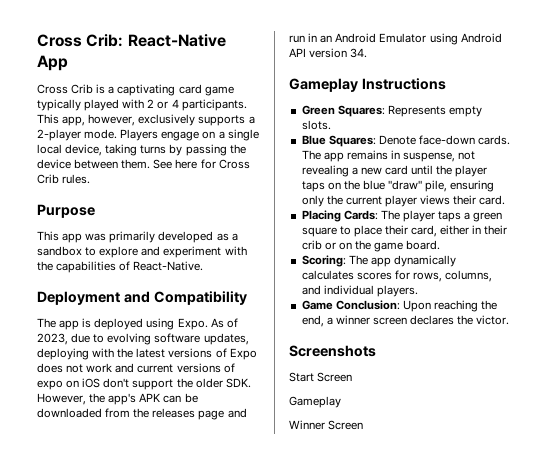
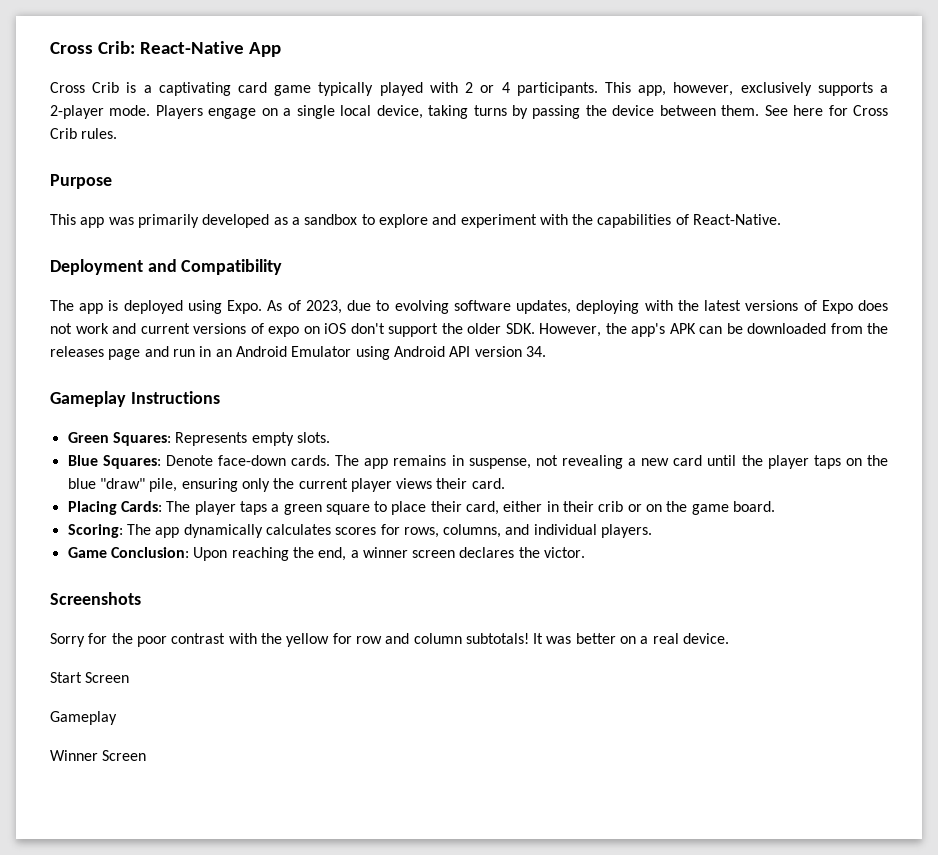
+ Sorry for the poor contrast with the yellow for row and column subtotals! It was better on a real device.

